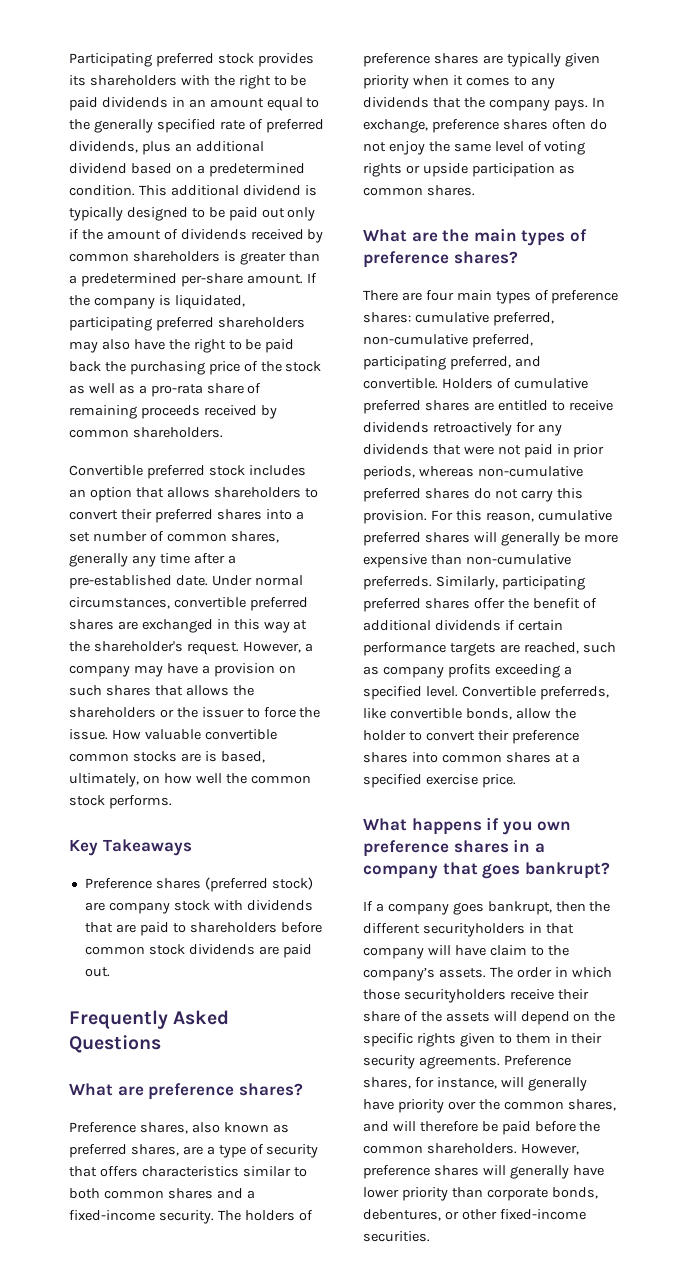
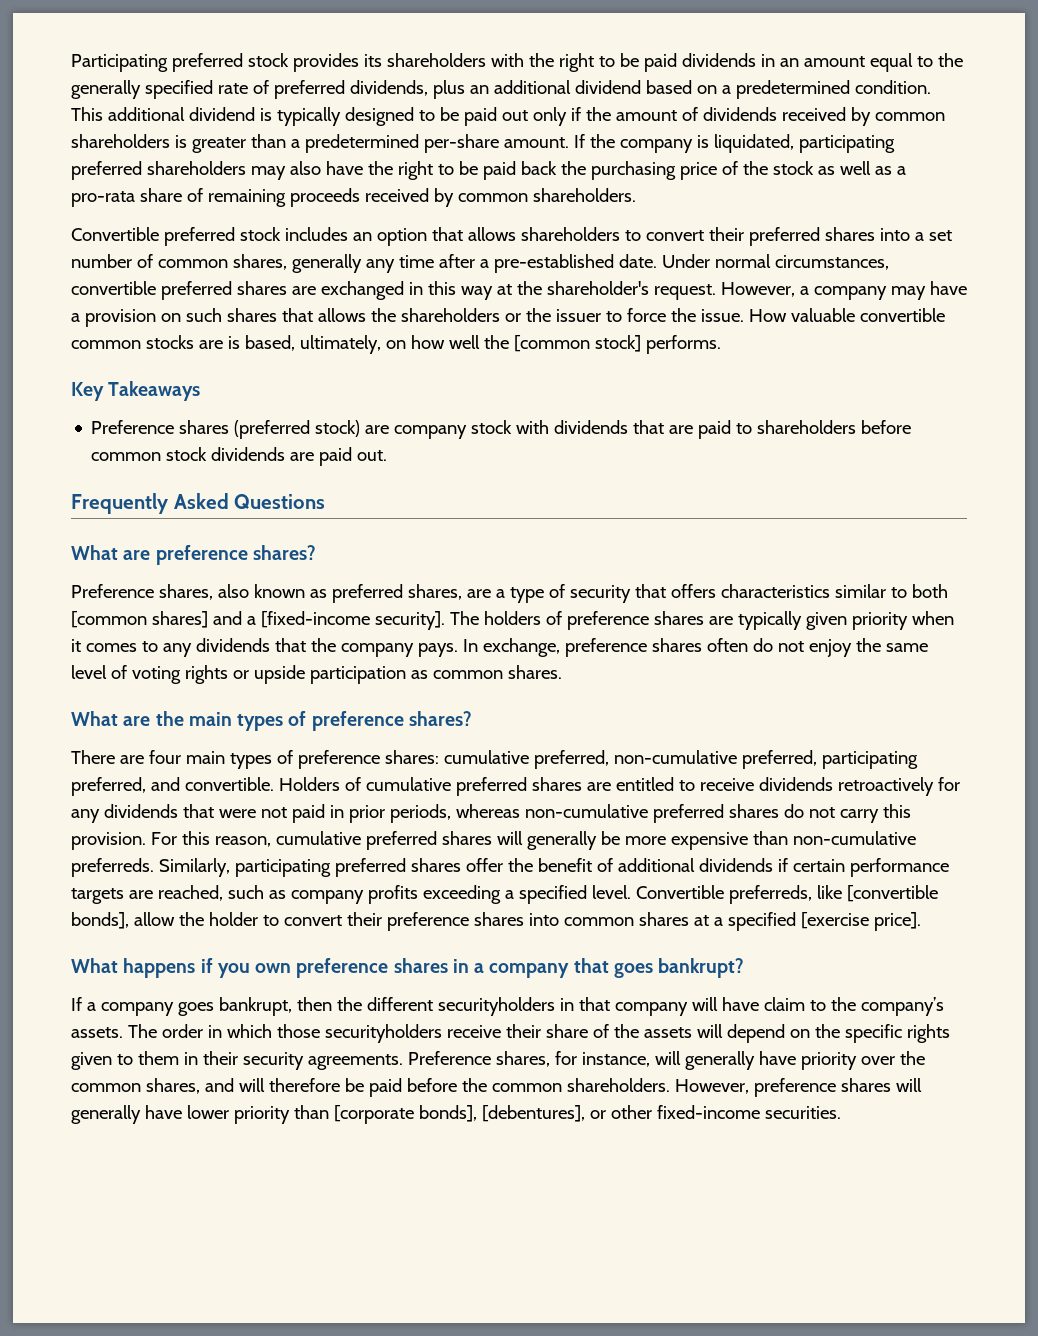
- How valuable convertible common stocks are is based, ultimately, on how well the common stock performs.
+ How valuable convertible common stocks are is based, ultimately, on how well the [common stock] performs.
- Preference shares, also known as preferred shares, are a type of security that offers characteristics similar to both common shares and a fixed-income security.
+ Preference shares, also known as preferred shares, are a type of security that offers characteristics similar to both [common shares] and a [fixed-income security].
- Convertible preferreds, like convertible bonds, allow the holder to convert their preference shares into common shares at a specified exercise price.
+ Convertible preferreds, like [convertible bonds], allow the holder to convert their preference shares into common shares at a specified [exercise price].
- However, preference shares will generally have lower priority than corporate bonds, debentures, or other fixed-income securities.
+ However, preference shares will generally have lower priority than [corporate bonds], [debentures], or other fixed-income securities.

